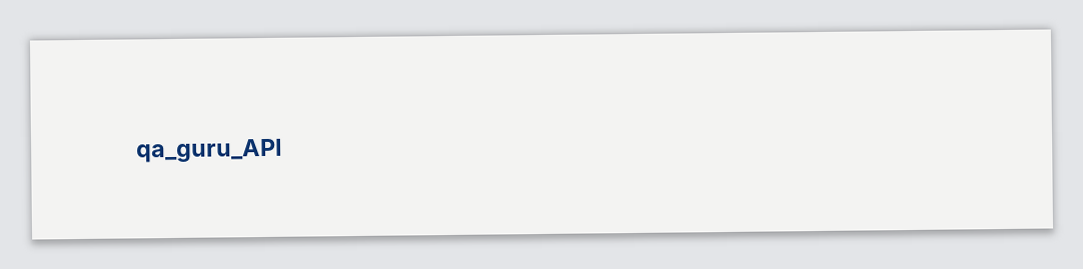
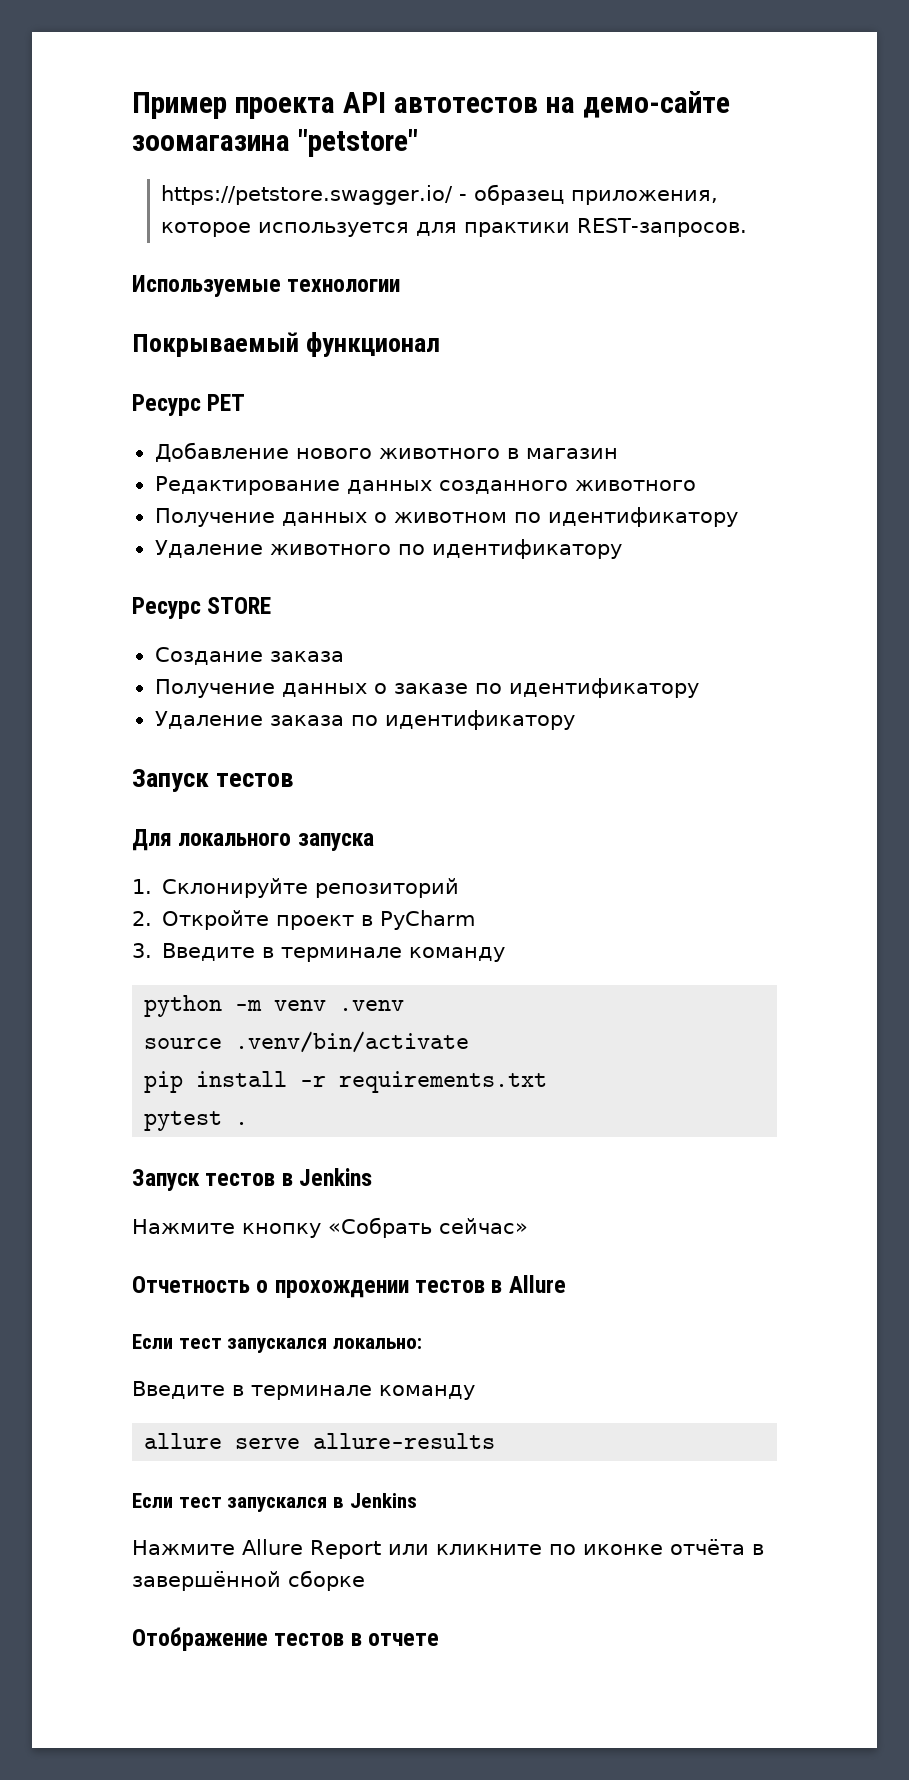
- qa_guru_API
+ Пример проекта API автотестов на демо-сайте зоомагазина "petstore"
+ https://petstore.swagger.io/ - образец приложения, которое используется для практики REST-запросов.
+ Используемые технологии
+ Покрываемый функционал
+ Ресурс PET
+ Добавление нового животного в магазин
+ Редактирование данных созданного животного
+ Получение данных о животном по идентификатору
+ Удаление животного по идентификатору
+ Ресурс STORE
+ Создание заказа
+ Получение данных о заказе по идентификатору
+ Удаление заказа по идентификатору
+ Запуск тестов
+ Для локального запуска
+ 1. Склонируйте репозиторий
+ 2. Откройте проект в PyCharm
+ 3. Введите в терминале команду
+ python -m venv .venv
+ source .venv/bin/activate
+ pip install -r requirements.txt
+ pytest .
+ Запуск тестов в Jenkins
+ Нажмите кнопку «Собрать сейчас»
+ Отчетность о прохождении тестов в Allure
+ Если тест запускался локально:
+ Введите в терминале команду
+ allure serve allure-results
+ Если тест запускался в Jenkins
+ Нажмите Allure Report или кликните по иконке отчёта в завершённой сборке
+ Отображение тестов в отчете

